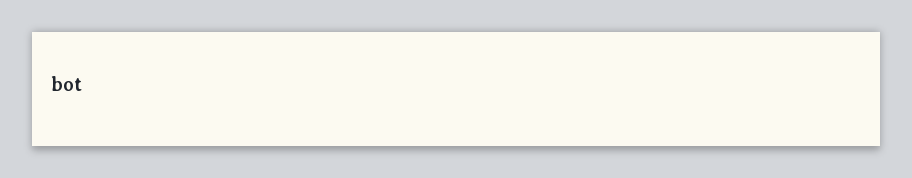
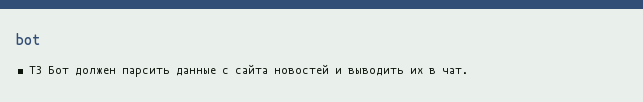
+ ТЗ Бот должен парсить данные с сайта новостей и выводить их в чат.

